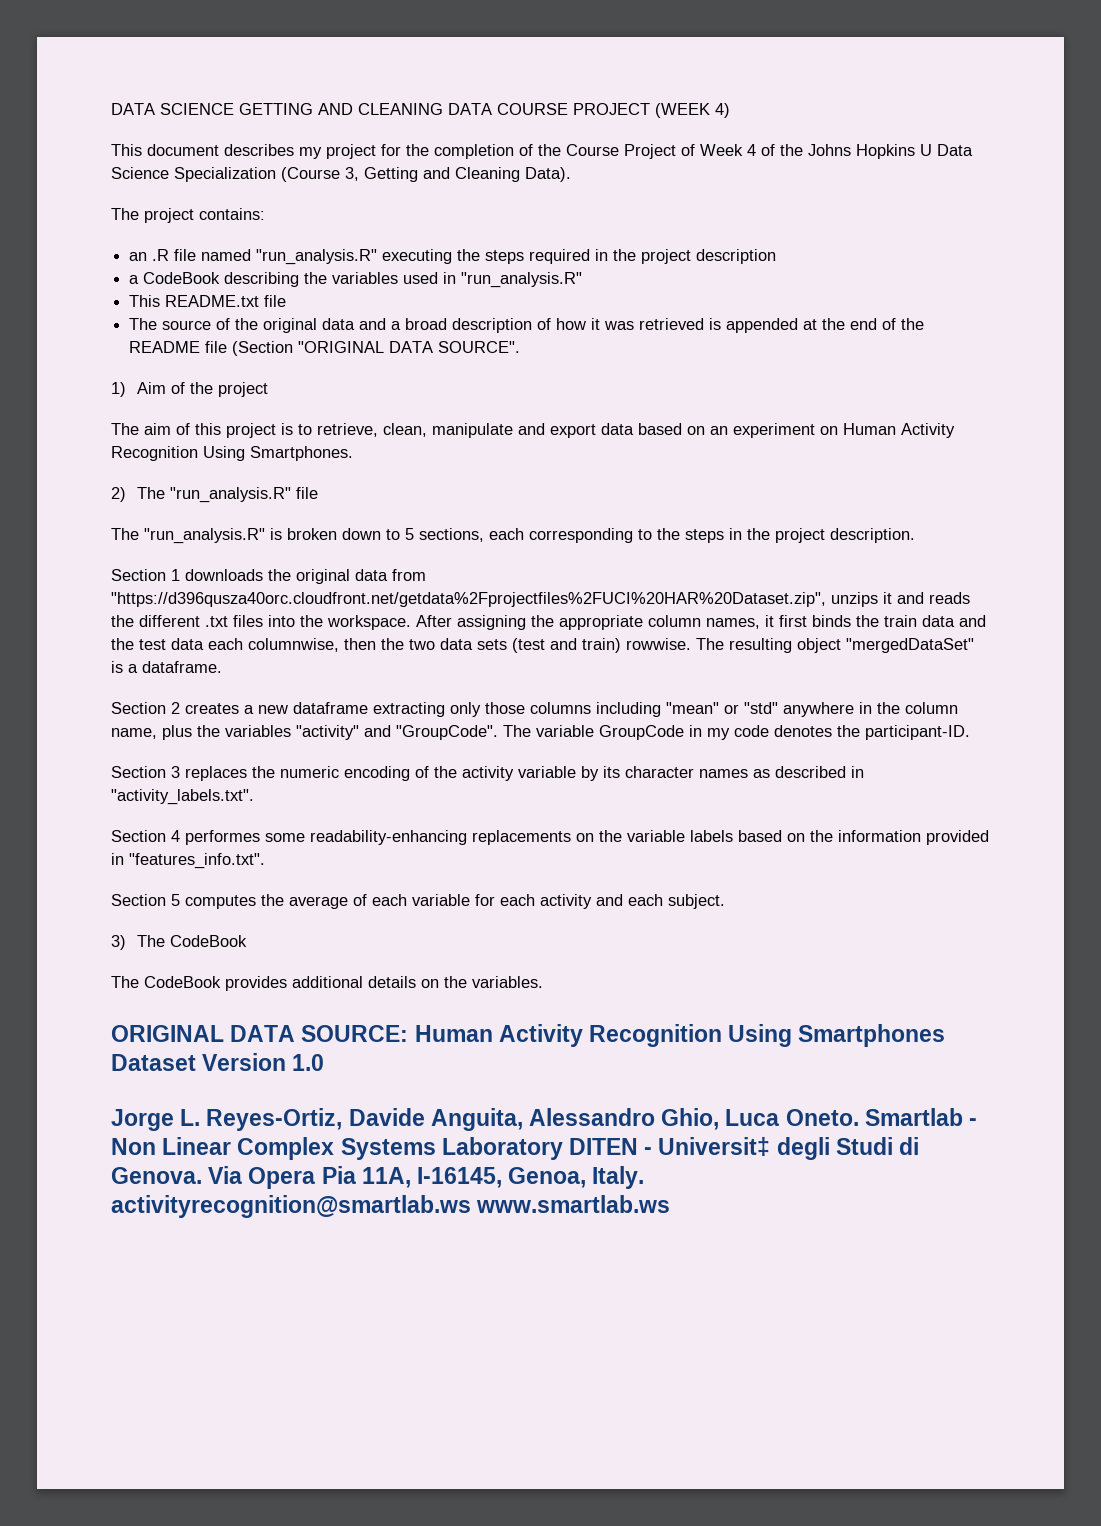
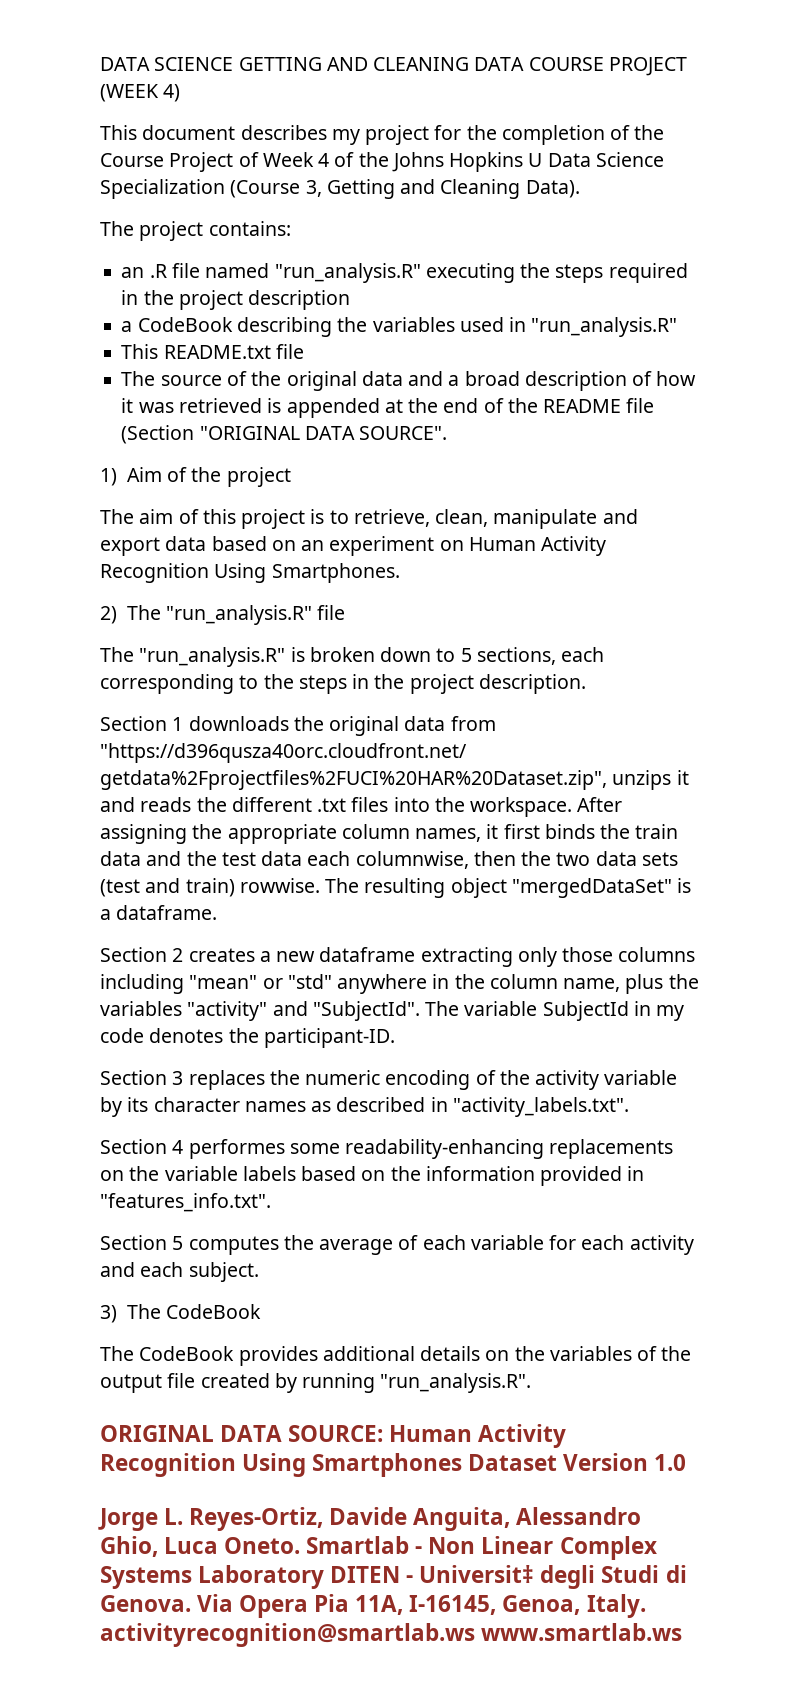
- Section 2 creates a new dataframe extracting only those columns including "mean" or "std" anywhere in the column name, plus the variables "activity" and "GroupCode".
+ Section 2 creates a new dataframe extracting only those columns including "mean" or "std" anywhere in the column name, plus the variables "activity" and "SubjectId".
- The variable GroupCode in my code denotes the participant-ID.
+ The variable SubjectId in my code denotes the participant-ID.
- The CodeBook provides additional details on the variables.
+ The CodeBook provides additional details on the variables of the output file created by running "run_analysis.R".

